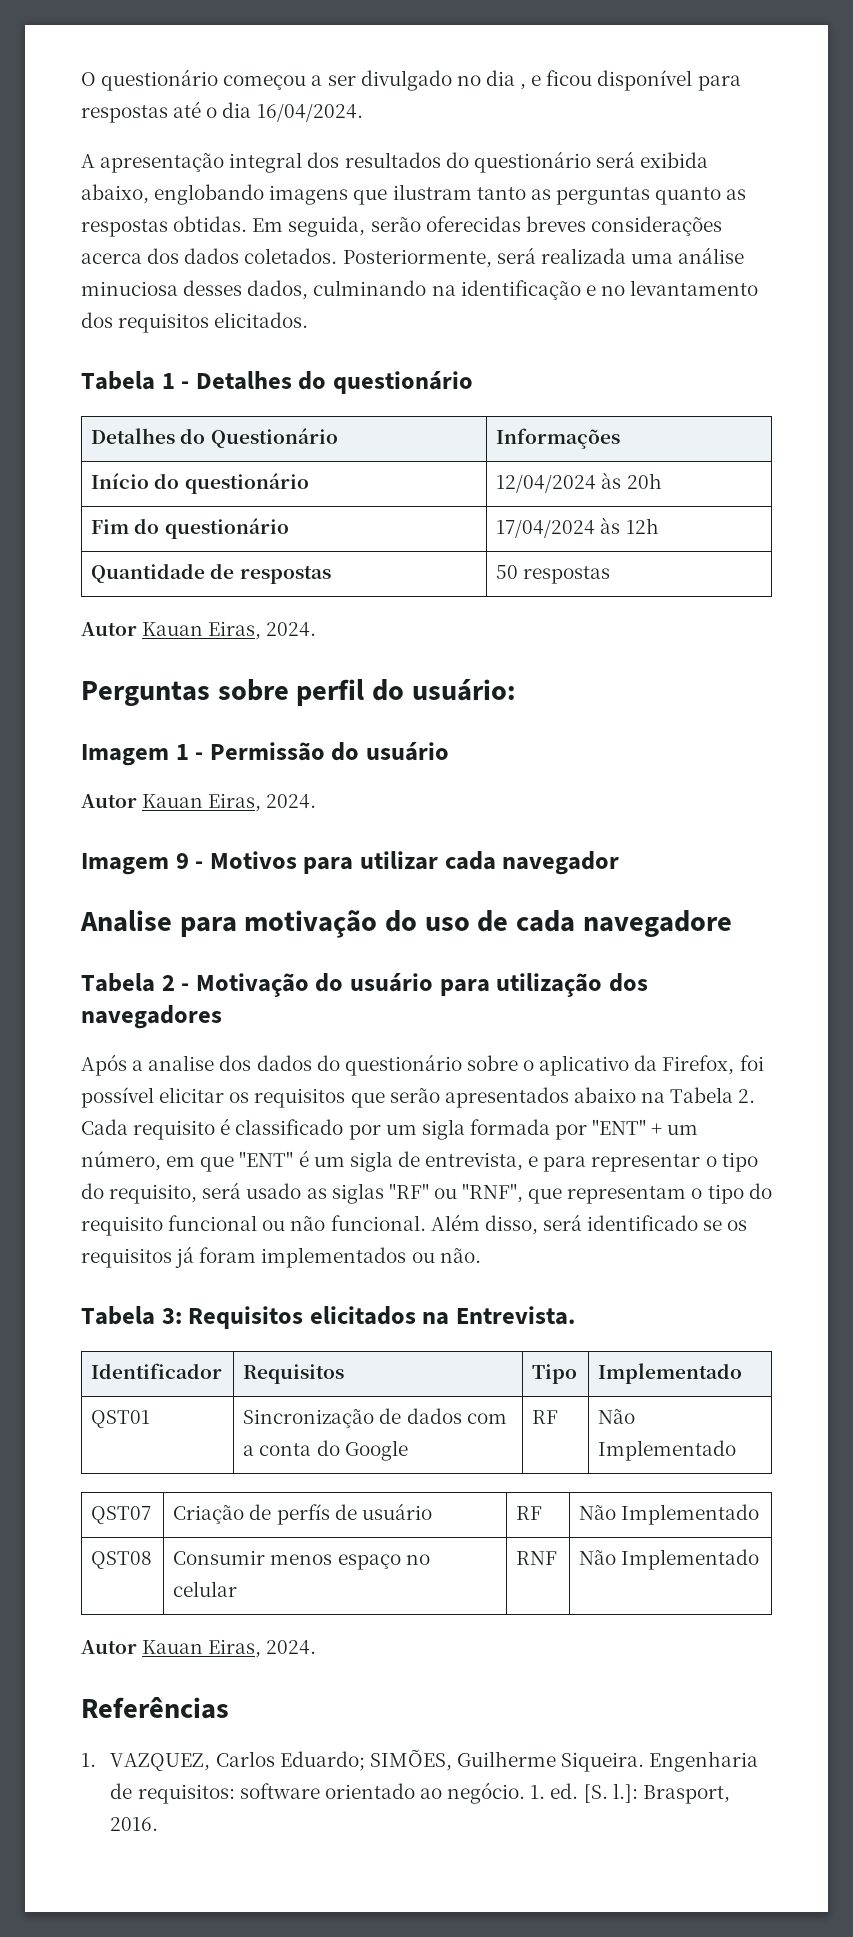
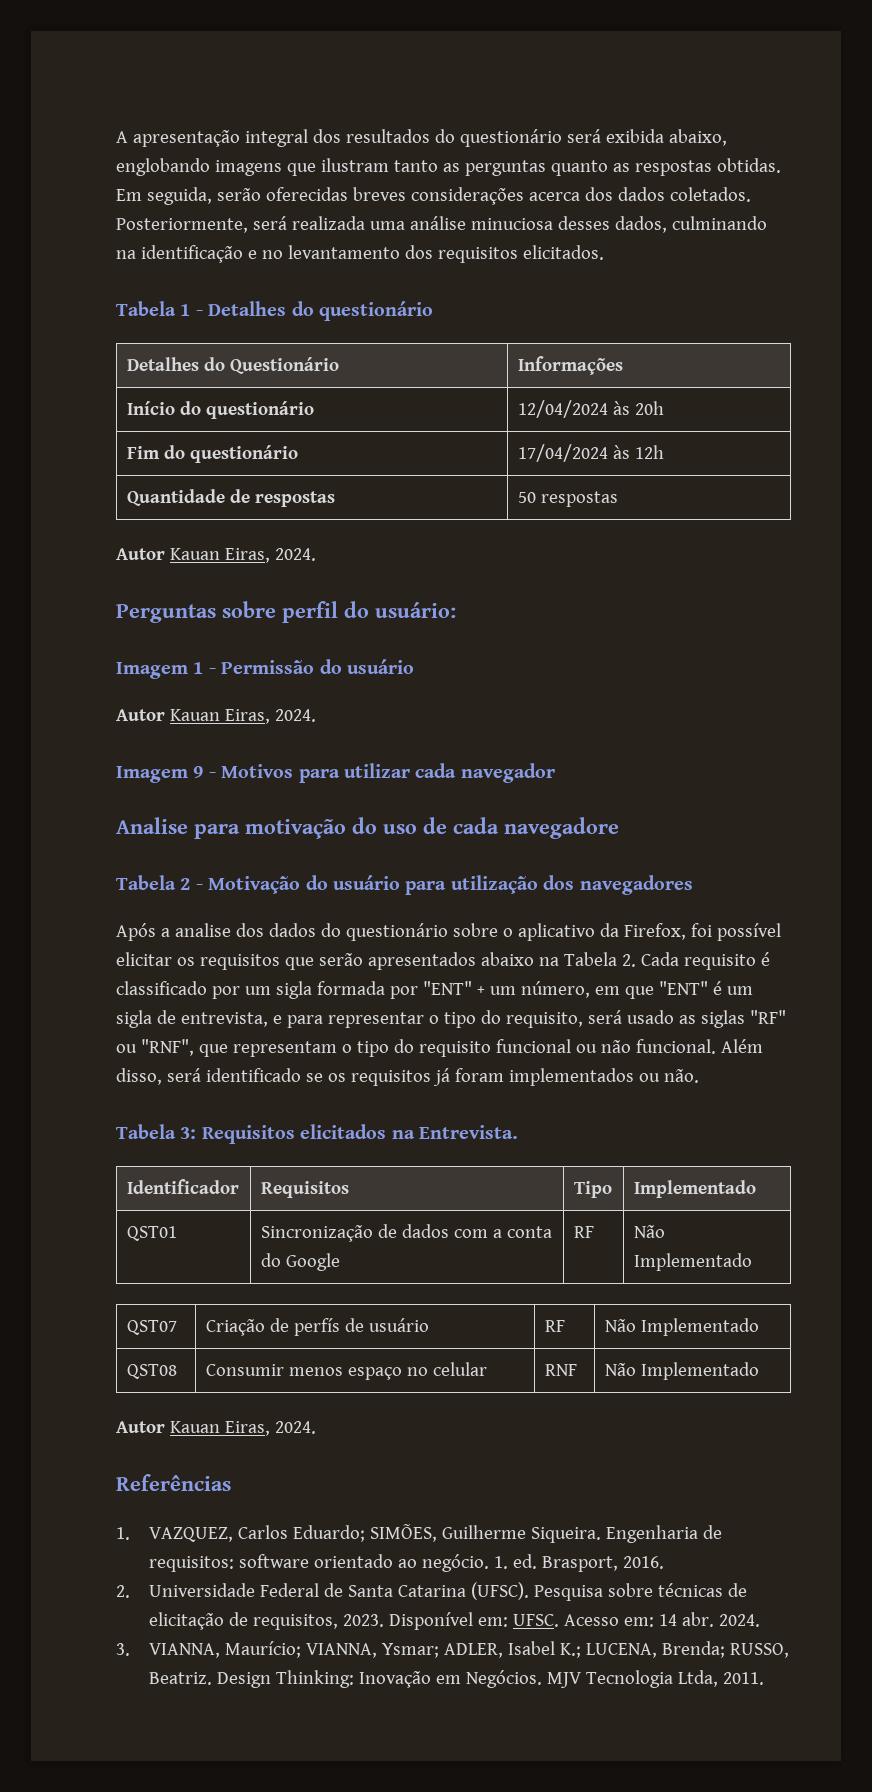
- O questionário começou a ser divulgado no dia , e ficou disponível para respostas até o dia 16/04/2024.
- 1. ed. [S. l.]: Brasport, 2016.
+ 1. ed. Brasport, 2016.
+ 2. Universidade Federal de Santa Catarina (UFSC). Pesquisa sobre técnicas de elicitação de requisitos, 2023. Disponível em: UFSC. Acesso em: 14 abr. 2024.
+ 3. VIANNA, Maurício; VIANNA, Ysmar; ADLER, Isabel K.; LUCENA, Brenda; RUSSO, Beatriz. Design Thinking: Inovação em Negócios. MJV Tecnologia Ltda, 2011.

